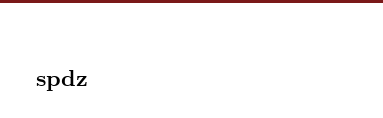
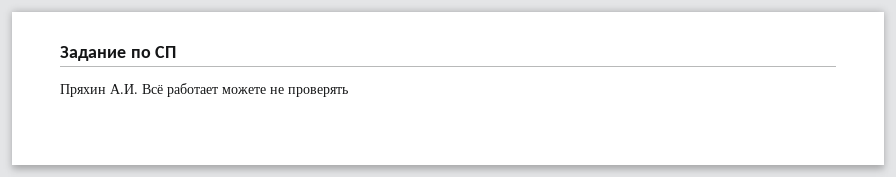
- spdz
+ Задание по СП
+ Пряхин А.И. Всё работает можете не проверять

